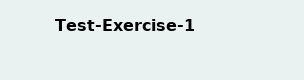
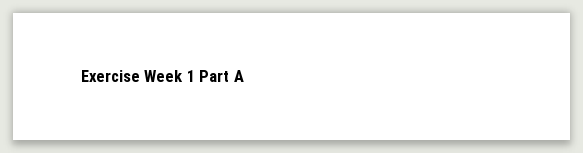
- Test-Exercise-1
+ Exercise Week 1 Part A

